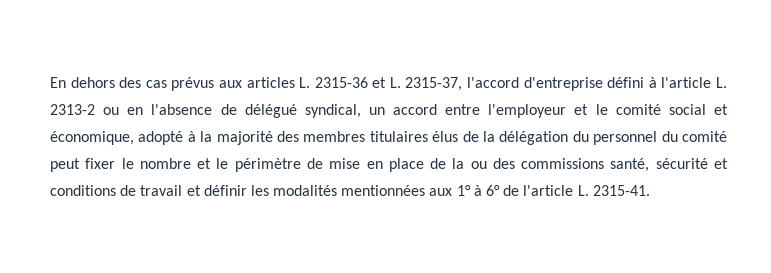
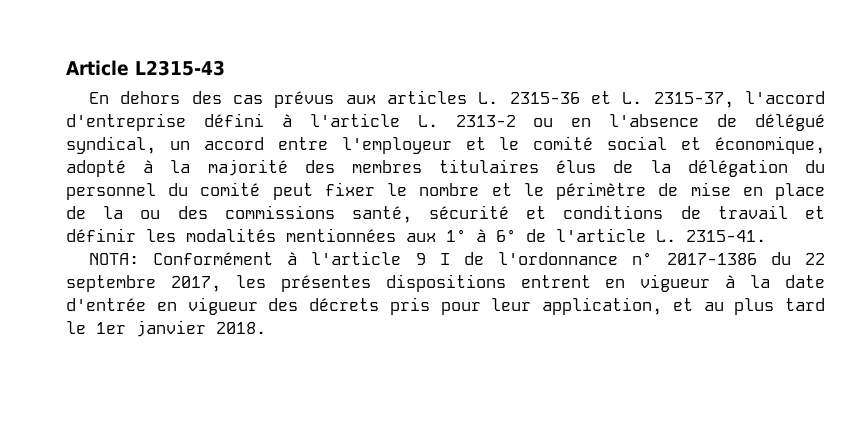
+ Article L2315-43
+ NOTA: Conformément à l'article 9 I de l'ordonnance n° 2017-1386 du 22 septembre 2017, les présentes dispositions entrent en vigueur à la date d'entrée en vigueur des décrets pris pour leur application, et au plus tard le 1er janvier 2018.

